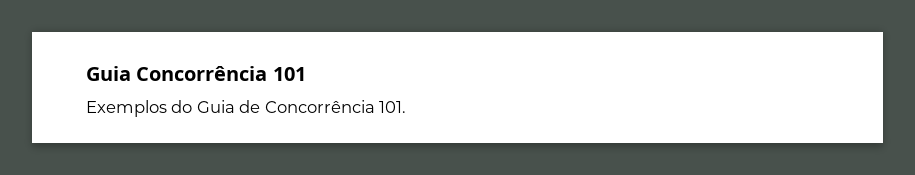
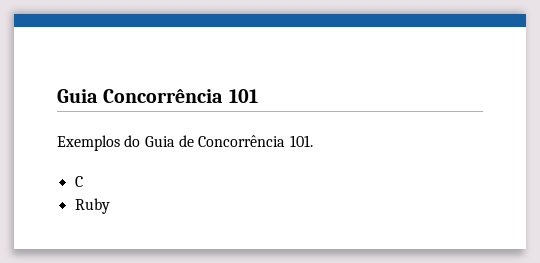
+ C
+ Ruby

